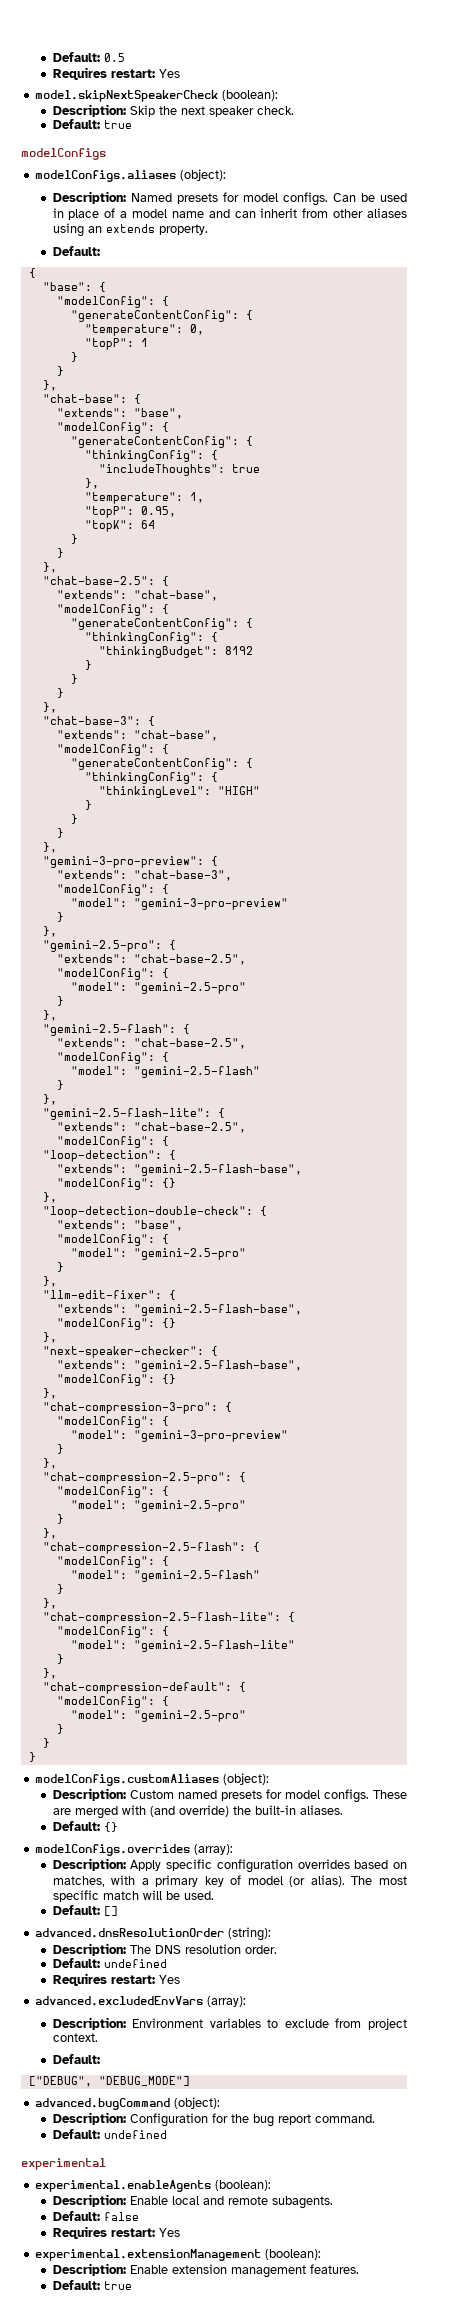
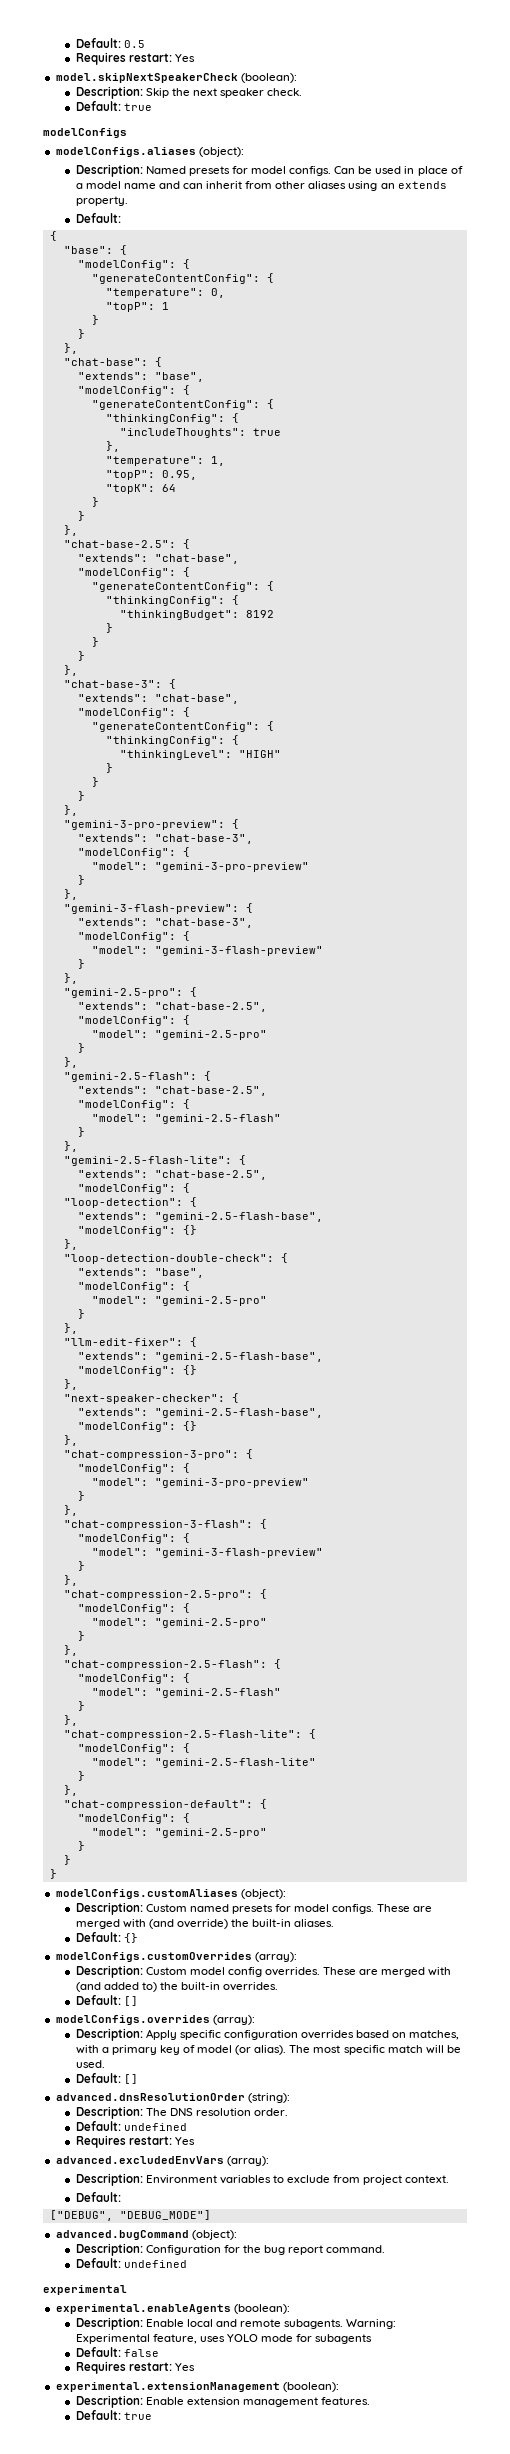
+ "gemini-3-flash-preview": {
+ "extends": "chat-base-3",
+ "modelConfig": {
+ "model": "gemini-3-flash-preview"
+ }
+ },
+ "chat-compression-3-flash": {
+ "modelConfig": {
+ "model": "gemini-3-flash-preview"
+ }
+ },
+ modelConfigs.customOverrides (array):
+ Description: Custom model config overrides. These are merged with (and added to) the built-in overrides.
+ Default: []
+ Warning: Experimental feature, uses YOLO mode for subagents

